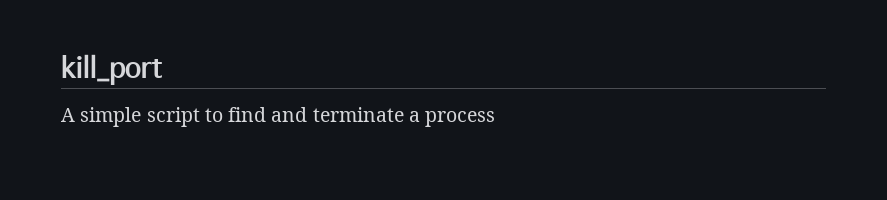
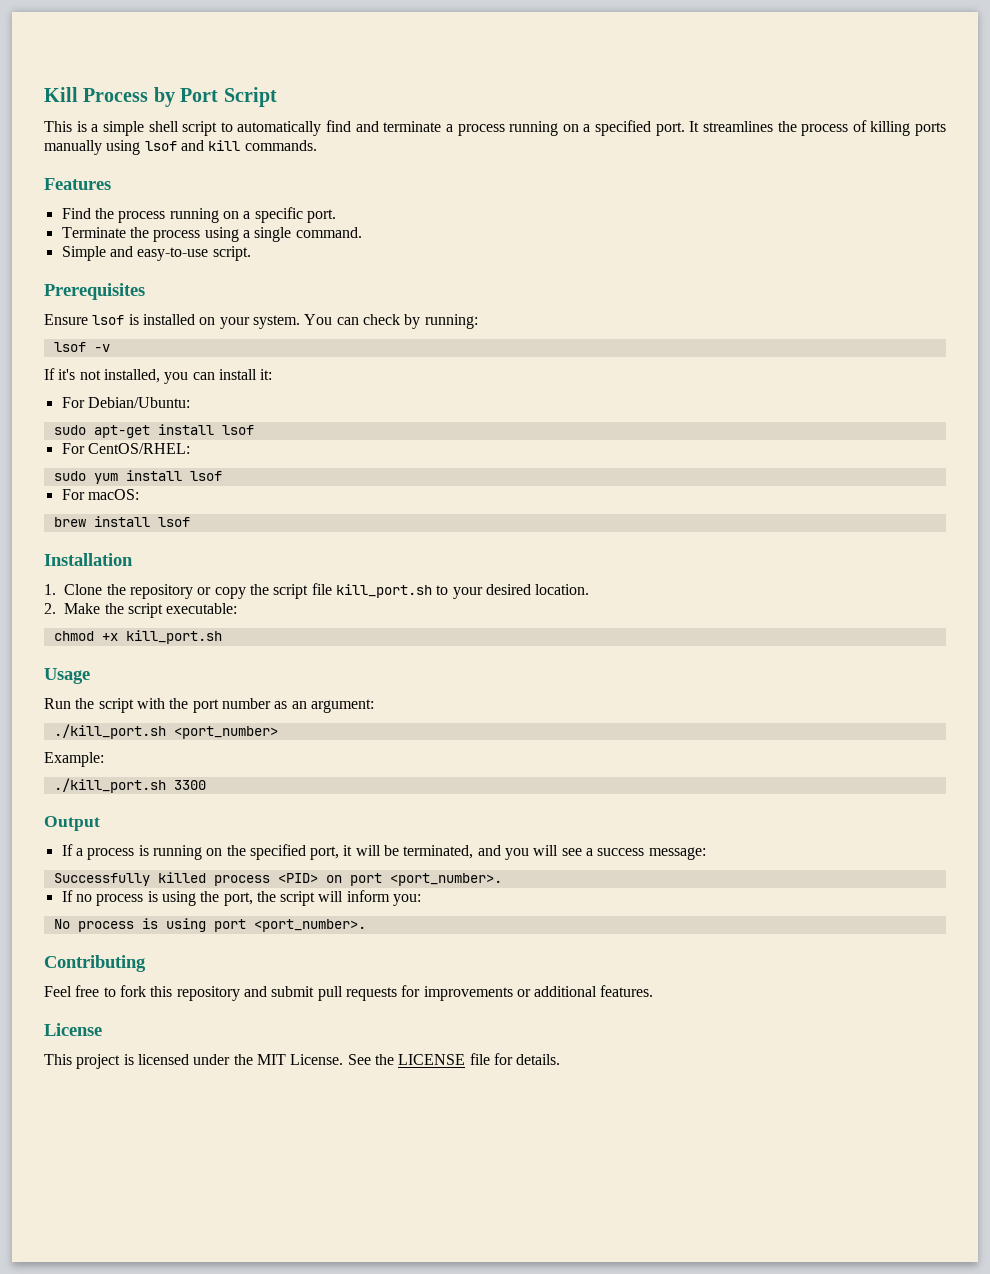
- kill_port
- A simple script to find and terminate a process
+ Kill Process by Port Script
+ This is a simple shell script to automatically find and terminate a process running on a specified port. It streamlines the process of killing ports manually using lsof and kill commands.
+ Features
+ Find the process running on a specific port.
+ Terminate the process using a single command.
+ Simple and easy-to-use script.
+ Prerequisites
+ Ensure lsof is installed on your system. You can check by running:
+ lsof -v
+ If it's not installed, you can install it:
+ For Debian/Ubuntu:
+ sudo apt-get install lsof
+ For CentOS/RHEL:
+ sudo yum install lsof
+ For macOS:
+ brew install lsof
+ Installation
+ 1. Clone the repository or copy the script file kill_port.sh to your desired location.
+ 2. Make the script executable:
+ chmod +x kill_port.sh
+ Usage
+ Run the script with the port number as an argument:
+ ./kill_port.sh <port_number>
+ Example:
+ ./kill_port.sh 3300
+ Output
+ If a process is running on the specified port, it will be terminated, and you will see a success message:
+ Successfully killed process <PID> on port <port_number>.
+ If no process is using the port, the script will inform you:
+ No process is using port <port_number>.
+ Contributing
+ Feel free to fork this repository and submit pull requests for improvements or additional features.
+ License
+ This project is licensed under the MIT License. See the LICENSE file for details.

